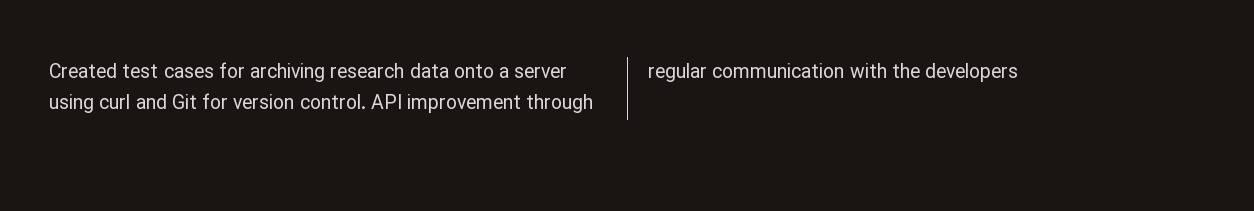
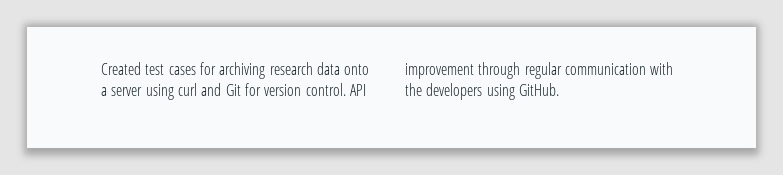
- API improvement through regular communication with the developers
+ API improvement through regular communication with the developers using GitHub.

